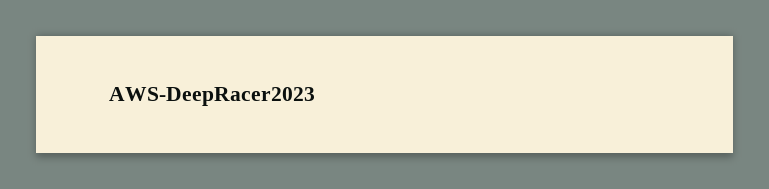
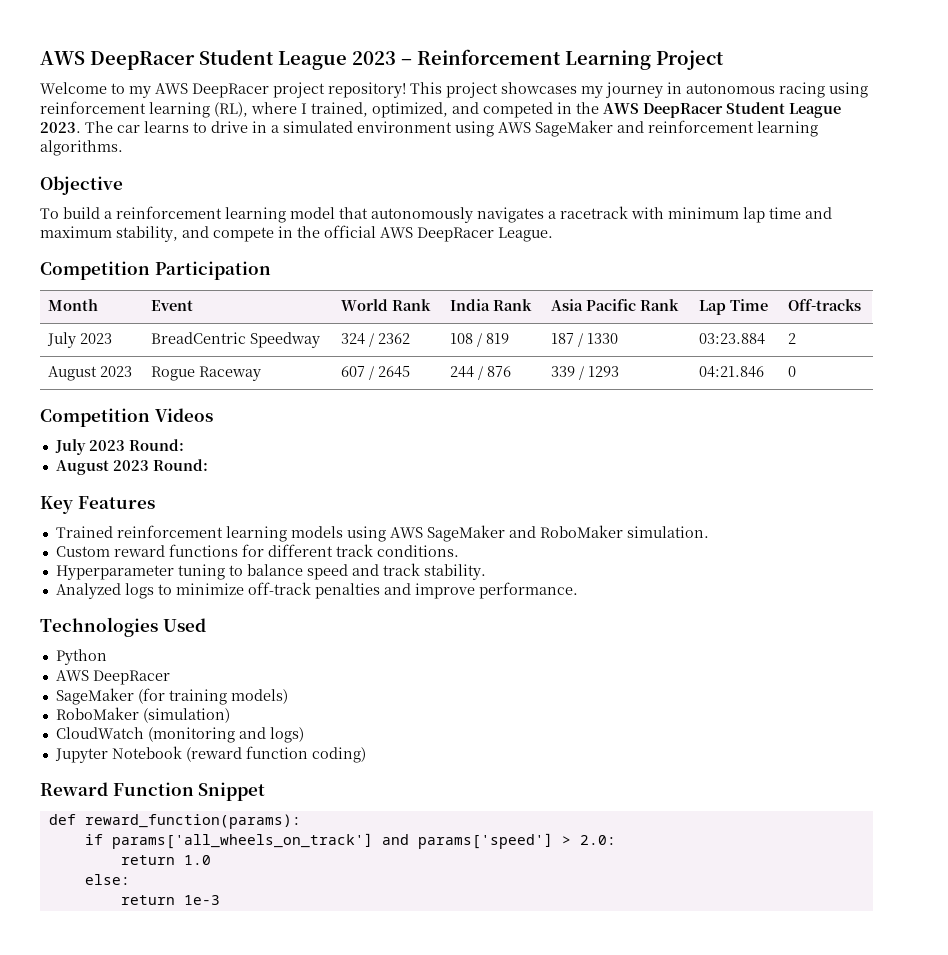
- AWS-DeepRacer2023
+ AWS DeepRacer Student League 2023 – Reinforcement Learning Project
+ Welcome to my AWS DeepRacer project repository! This project showcases my journey in autonomous racing using reinforcement learning (RL), where I trained, optimized, and competed in the AWS DeepRacer Student League 2023. The car learns to drive in a simulated environment using AWS SageMaker and reinforcement learning algorithms.
+ Objective
+ To build a reinforcement learning model that autonomously navigates a racetrack with minimum lap time and maximum stability, and compete in the official AWS DeepRacer League.
+ Competition Participation
+ Month | Event | World Rank | India Rank | Asia Pacific Rank | Lap Time | Off-tracks
+ July 2023 | BreadCentric Speedway | 324 / 2362 | 108 / 819 | 187 / 1330 | 03:23.884 | 2
+ August 2023 | Rogue Raceway | 607 / 2645 | 244 / 876 | 339 / 1293 | 04:21.846 | 0
+ Competition Videos
+ July 2023 Round:
+ August 2023 Round:
+ Key Features
+ Trained reinforcement learning models using AWS SageMaker and RoboMaker simulation.
+ Custom reward functions for different track conditions.
+ Hyperparameter tuning to balance speed and track stability.
+ Analyzed logs to minimize off-track penalties and improve performance.
+ Technologies Used
+ Python
+ AWS DeepRacer
+ SageMaker (for training models)
+ RoboMaker (simulation)
+ CloudWatch (monitoring and logs)
+ Jupyter Notebook (reward function coding)
+ Reward Function Snippet
+ def reward_function(params):
+ if params['all_wheels_on_track'] and params['speed'] > 2.0:
+ return 1.0
+ else:
+ return 1e-3

